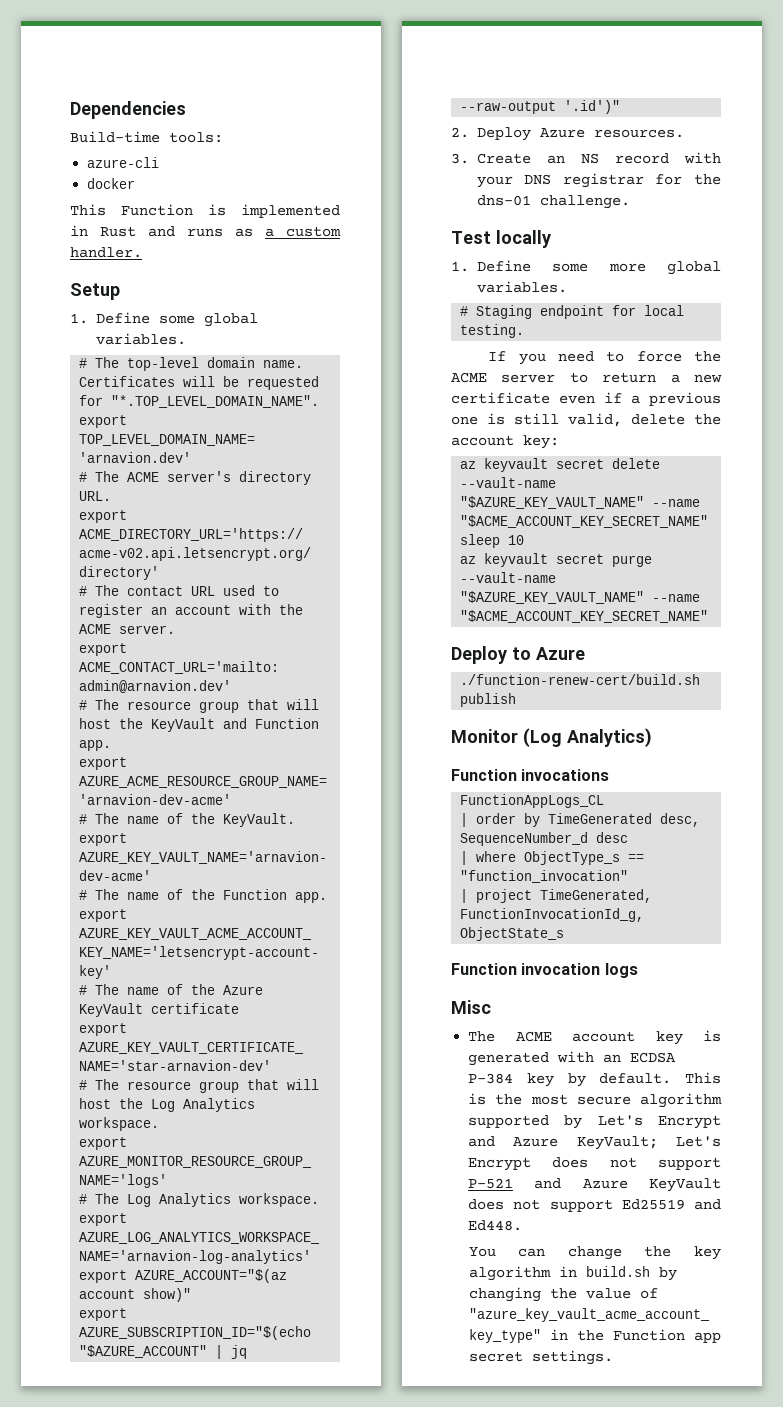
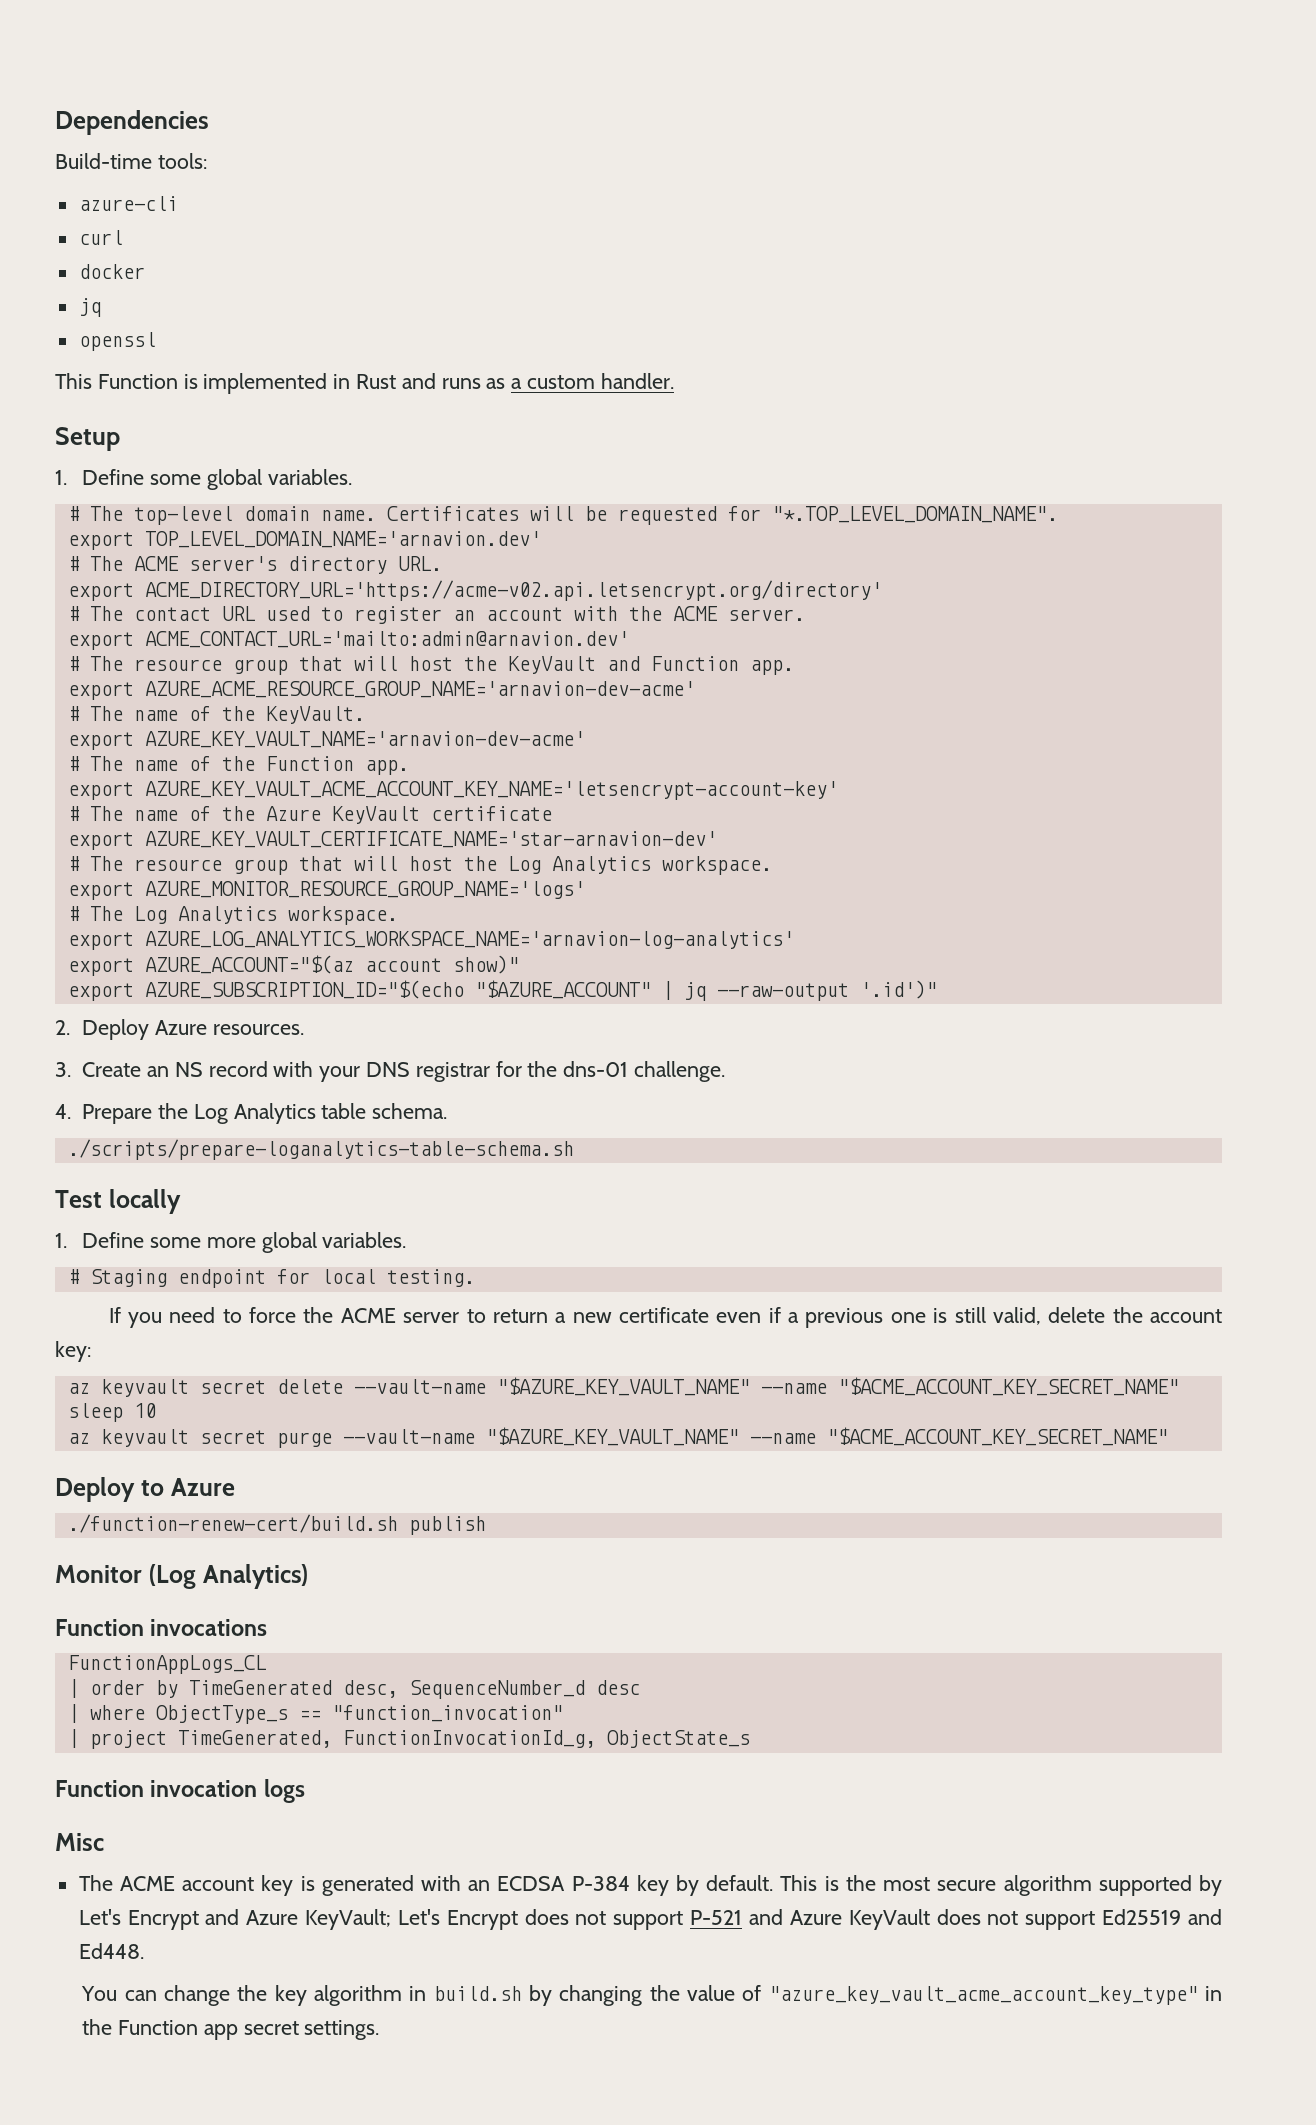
+ curl
  docker
+ jq
+ openssl
+ 4. Prepare the Log Analytics table schema.
+ ./scripts/prepare-loganalytics-table-schema.sh

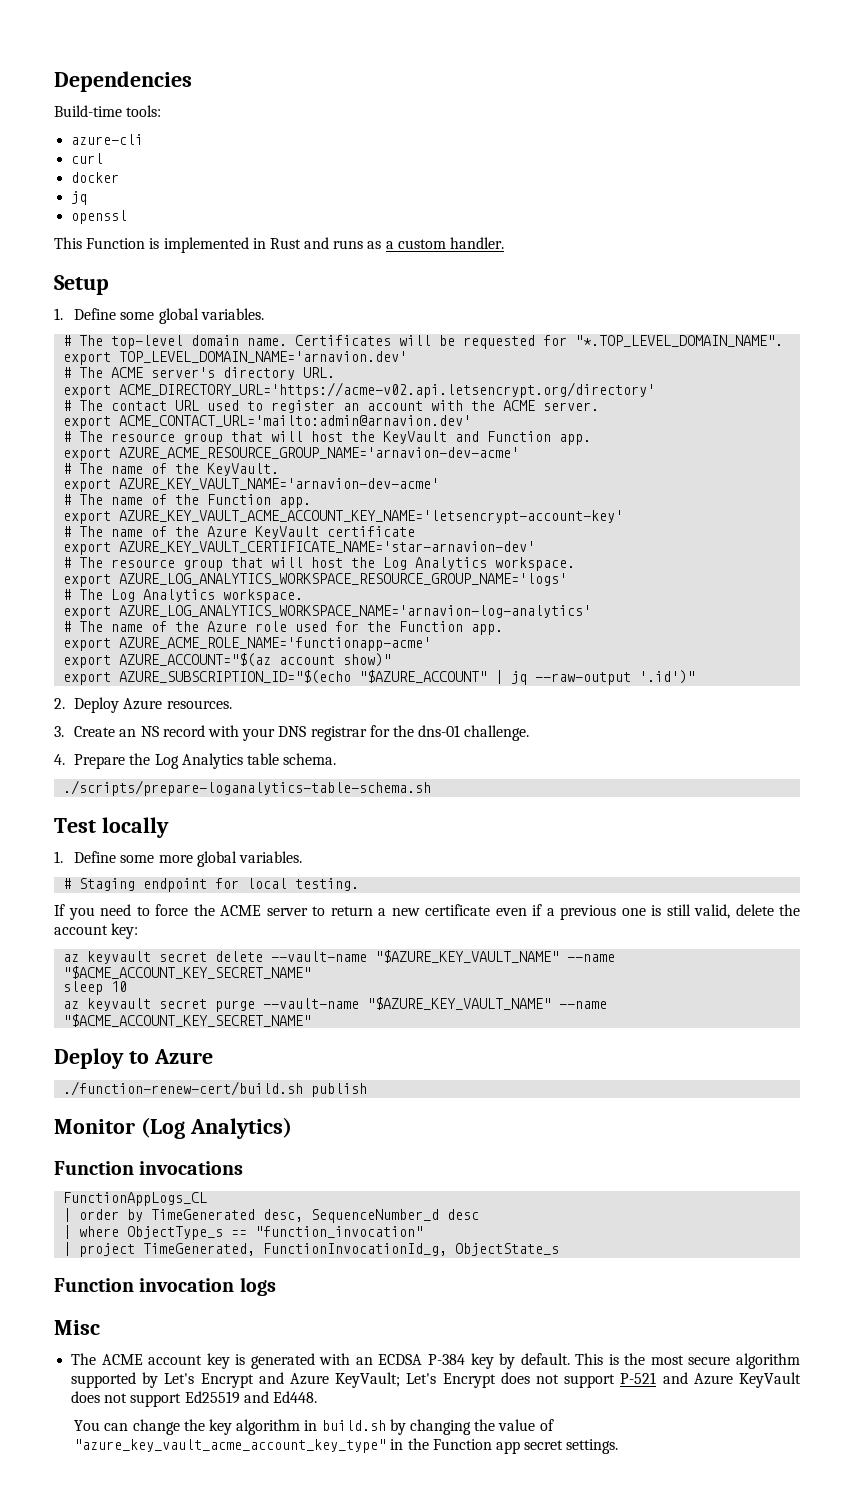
- export AZURE_MONITOR_RESOURCE_GROUP_NAME='logs'
+ export AZURE_LOG_ANALYTICS_WORKSPACE_RESOURCE_GROUP_NAME='logs'
+ # The name of the Azure role used for the Function app.
+ export AZURE_ACME_ROLE_NAME='functionapp-acme'

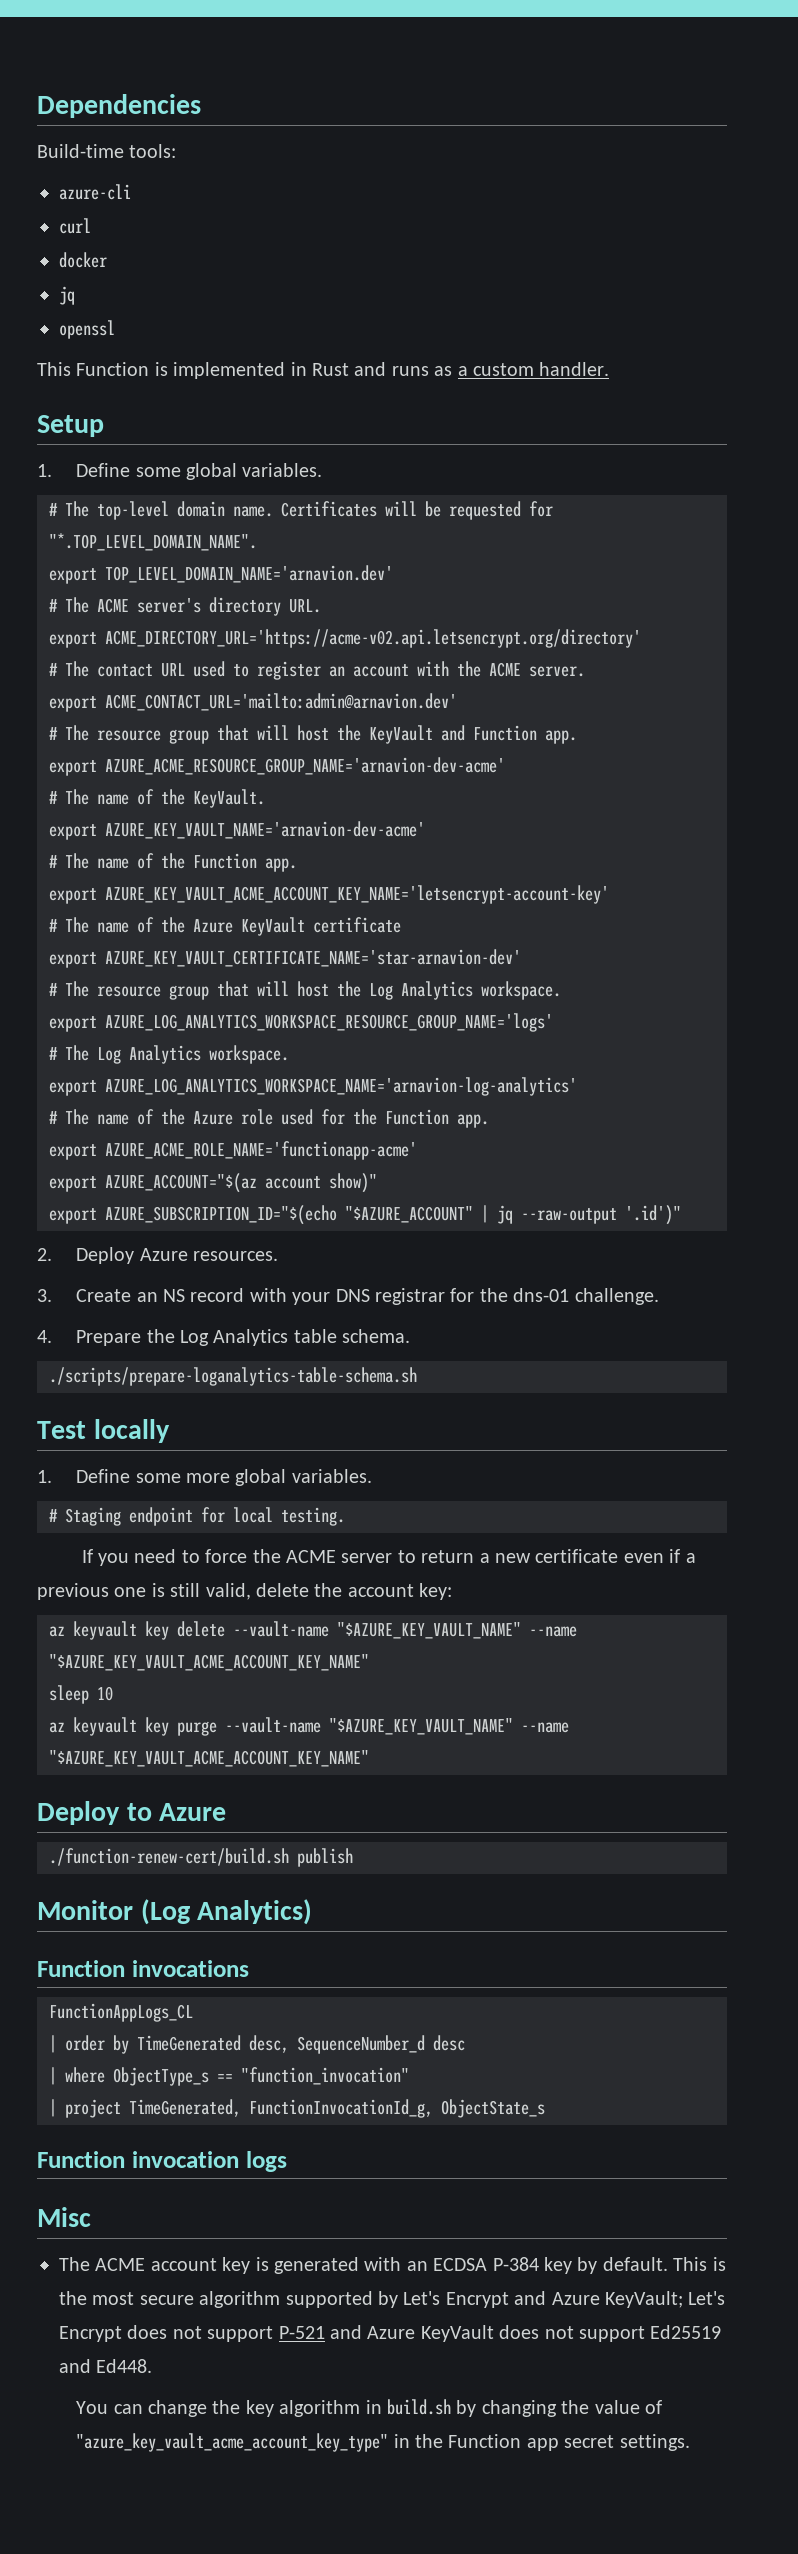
- az keyvault secret delete --vault-name "$AZURE_KEY_VAULT_NAME" --name "$ACME_ACCOUNT_KEY_SECRET_NAME"
+ az keyvault key delete --vault-name "$AZURE_KEY_VAULT_NAME" --name "$AZURE_KEY_VAULT_ACME_ACCOUNT_KEY_NAME"
- az keyvault secret purge --vault-name "$AZURE_KEY_VAULT_NAME" --name "$ACME_ACCOUNT_KEY_SECRET_NAME"
+ az keyvault key purge --vault-name "$AZURE_KEY_VAULT_NAME" --name "$AZURE_KEY_VAULT_ACME_ACCOUNT_KEY_NAME"

